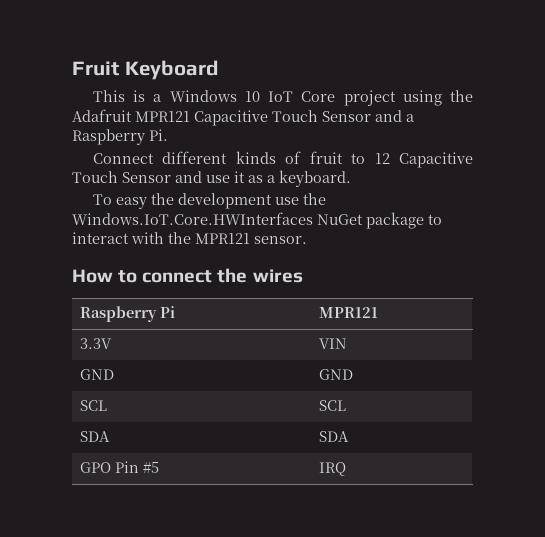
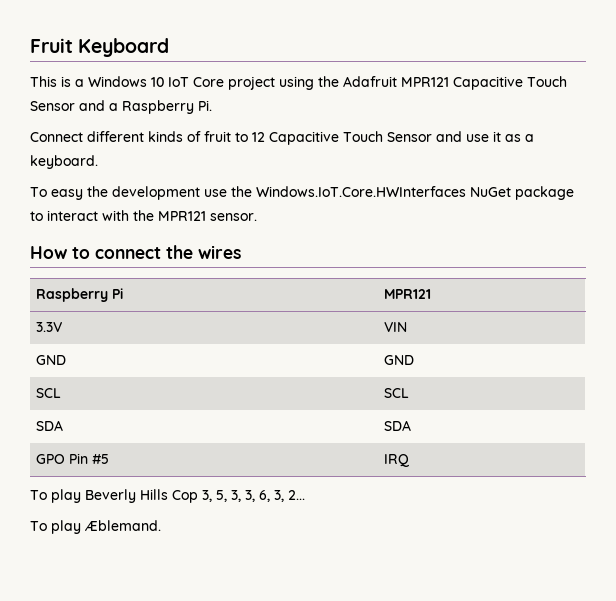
+ To play Beverly Hills Cop 3, 5, 3, 3, 6, 3, 2...
+ To play Æblemand.

